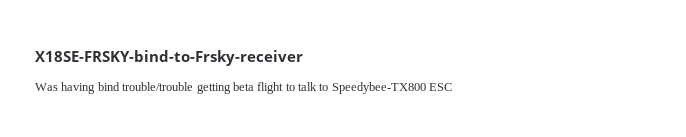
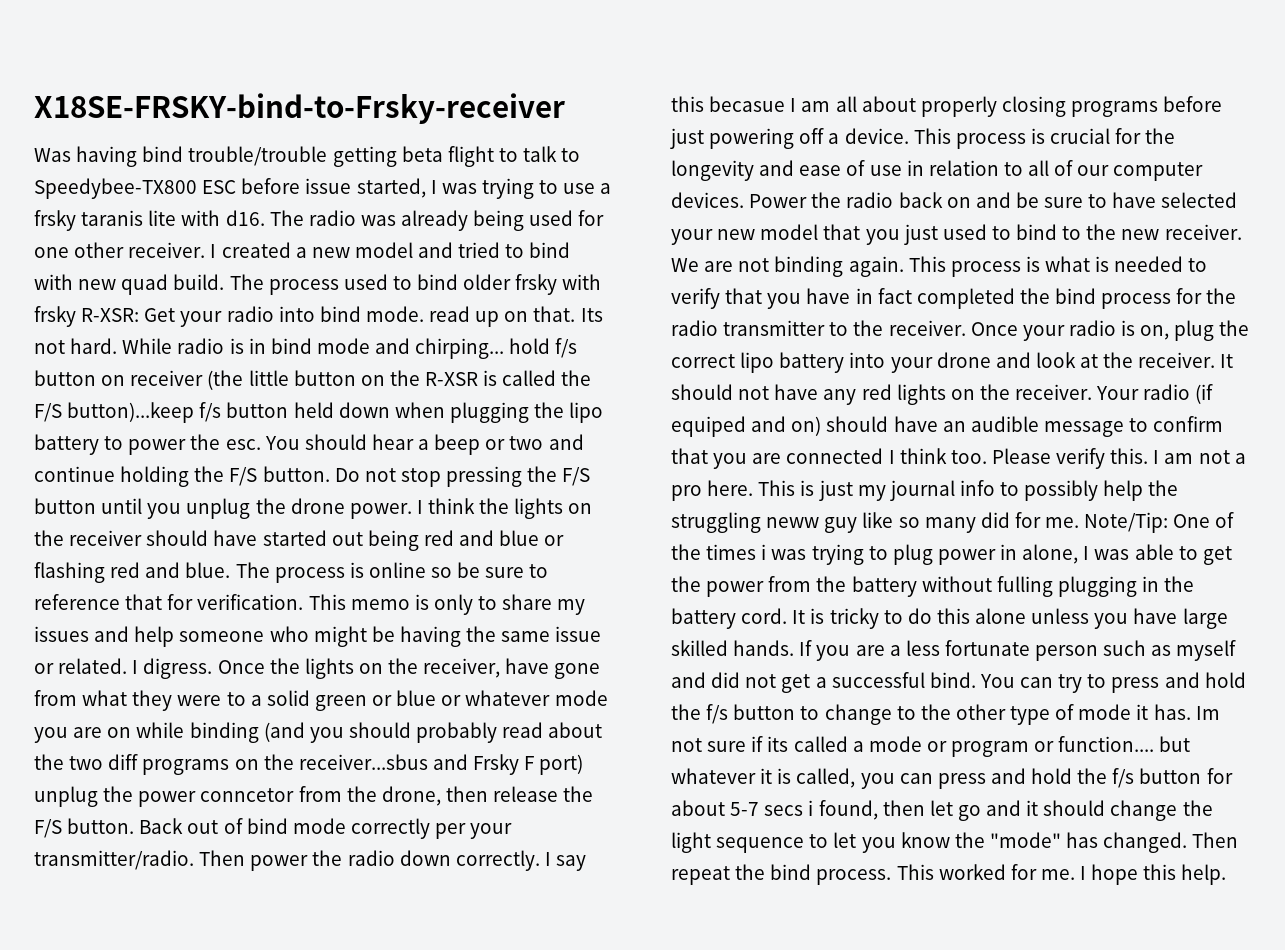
- Was having bind trouble/trouble getting beta flight to talk to Speedybee-TX800 ESC
+ Was having bind trouble/trouble getting beta flight to talk to Speedybee-TX800 ESC before issue started, I was trying to use a frsky taranis lite with d16. The radio was already being used for one other receiver. I created a new model and tried to bind with new quad build. The process used to bind older frsky with frsky R-XSR: Get your radio into bind mode. read up on that. Its not hard. While radio is in bind mode and chirping... hold f/s button on receiver (the little button on the R-XSR is called the F/S button)...keep f/s button held down when plugging the lipo battery to power the esc. You should hear a beep or two and continue holding the F/S button. Do not stop pressing the F/S button until you unplug the drone power. I think the lights on the receiver should have started out being red and blue or flashing red and blue. The process is online so be sure to reference that for verification. This memo is only to share my issues and help someone who might be having the same issue or related. I digress. Once the lights on the receiver, have gone from what they were to a solid green or blue or whatever mode you are on while binding (and you should probably read about the two diff programs on the receiver...sbus and Frsky F port) unplug the power conncetor from the drone, then release the F/S button. Back out of bind mode correctly per your transmitter/radio. Then power the radio down correctly. I say this becasue I am all about properly closing programs before just powering off a device. This process is crucial for the longevity and ease of use in relation to all of our computer devices. Power the radio back on and be sure to have selected your new model that you just used to bind to the new receiver. We are not binding again. This process is what is needed to verify that you have in fact completed the bind process for the radio transmitter to the receiver. Once your radio is on, plug the correct lipo battery into your drone and look at the receiver. It should not have any red lights on the receiver. Your radio (if equiped and on) should have an audible message to confirm that you are connected I think too. Please verify this. I am not a pro here. This is just my journal info to possibly help the struggling neww guy like so many did for me. Note/Tip: One of the times i was trying to plug power in alone, I was able to get the power from the battery without fulling plugging in the battery cord. It is tricky to do this alone unless you have large skilled hands. If you are a less fortunate person such as myself and did not get a successful bind. You can try to press and hold the f/s button to change to the other type of mode it has. Im not sure if its called a mode or program or function.... but whatever it is called, you can press and hold the f/s button for about 5-7 secs i found, then let go and it should change the light sequence to let you know the "mode" has changed. Then repeat the bind process. This worked for me. I hope this help.

